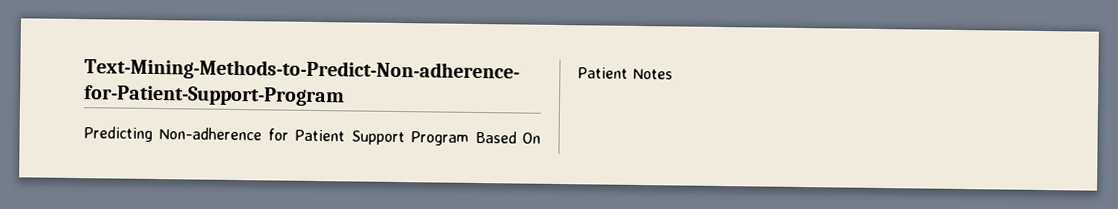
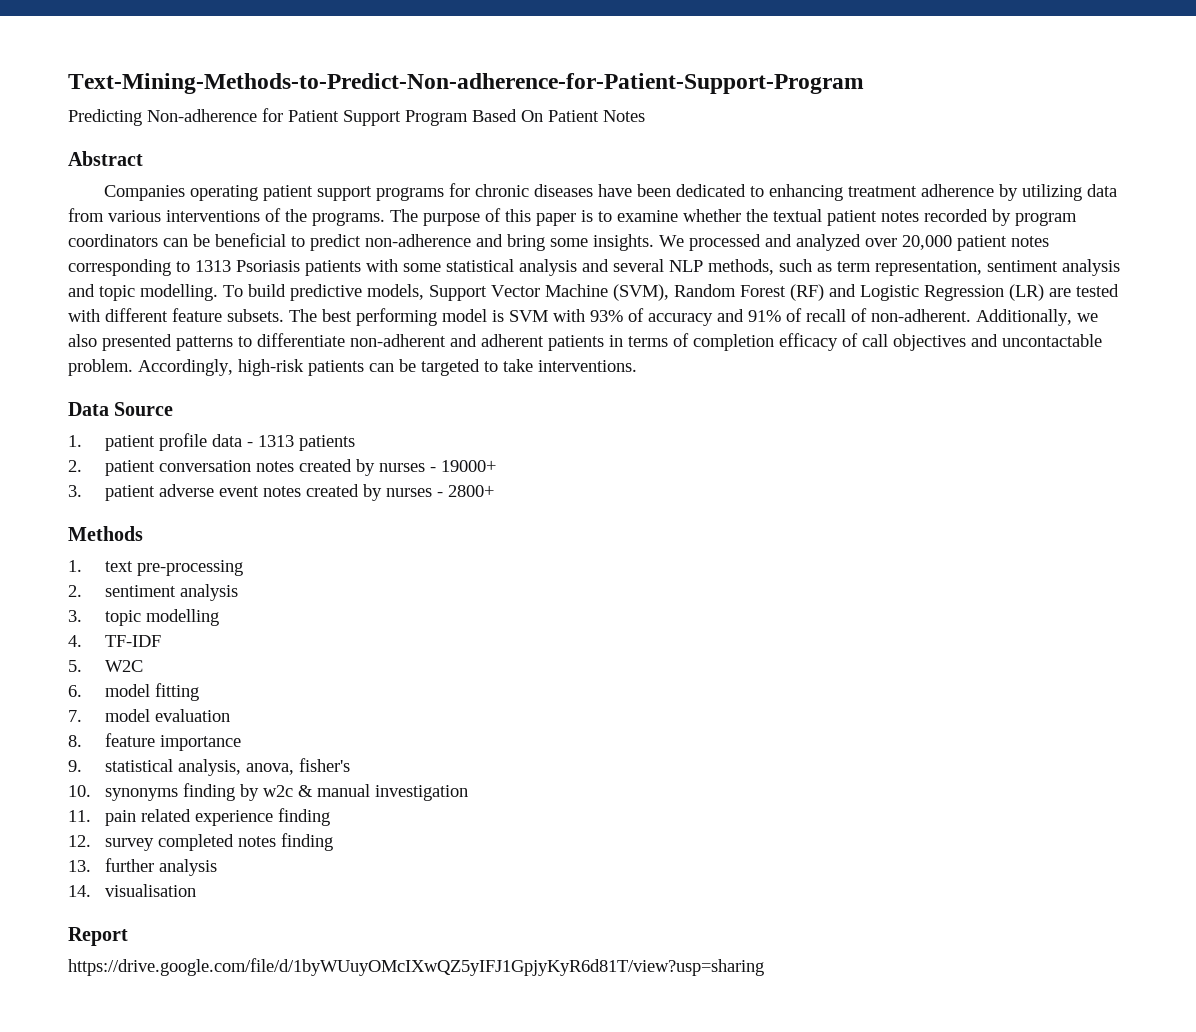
+ Abstract
+ Companies operating patient support programs for chronic diseases have been dedicated to enhancing treatment adherence by utilizing data from various interventions of the programs. The purpose of this paper is to examine whether the textual patient notes recorded by program coordinators can be beneficial to predict non-adherence and bring some insights. We processed and analyzed over 20,000 patient notes corresponding to 1313 Psoriasis patients with some statistical analysis and several NLP methods, such as term representation, sentiment analysis and topic modelling. To build predictive models, Support Vector Machine (SVM), Random Forest (RF) and Logistic Regression (LR) are tested with different feature subsets. The best performing model is SVM with 93% of accuracy and 91% of recall of non-adherent. Additionally, we also presented patterns to differentiate non-adherent and adherent patients in terms of completion efficacy of call objectives and uncontactable problem. Accordingly, high-risk patients can be targeted to take interventions.
+ Data Source
+ 1. patient profile data - 1313 patients
+ 2. patient conversation notes created by nurses - 19000+
+ 3. patient adverse event notes created by nurses - 2800+
+ Methods
+ 1. text pre-processing
+ 2. sentiment analysis
+ 3. topic modelling
+ 4. TF-IDF
+ 5. W2C
+ 6. model fitting
+ 7. model evaluation
+ 8. feature importance
+ 9. statistical analysis, anova, fisher's
+ 10. synonyms finding by w2c & manual investigation
+ 11. pain related experience finding
+ 12. survey completed notes finding
+ 13. further analysis
+ 14. visualisation
+ Report
+ https://drive.google.com/file/d/1byWUuyOMcIXwQZ5yIFJ1GpjyKyR6d81T/view?usp=sharing

